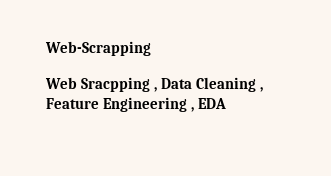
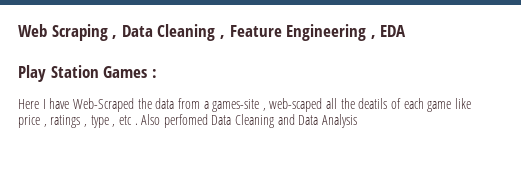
- Web-Scrapping
- Web Sracpping , Data Cleaning , Feature Engineering , EDA
+ Web Scraping , Data Cleaning , Feature Engineering , EDA
+ Play Station Games :
+ Here I have Web-Scraped the data from a games-site , web-scaped all the deatils of each game like price , ratings , type , etc . Also perfomed Data Cleaning and Data Analysis

